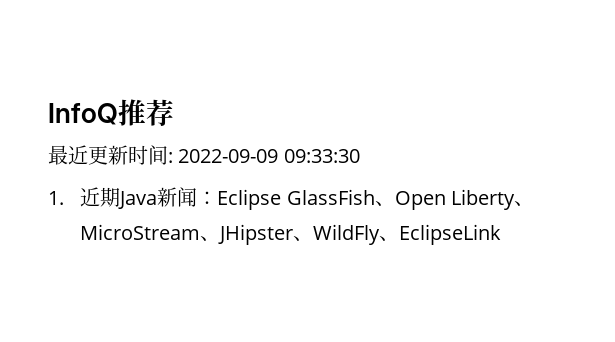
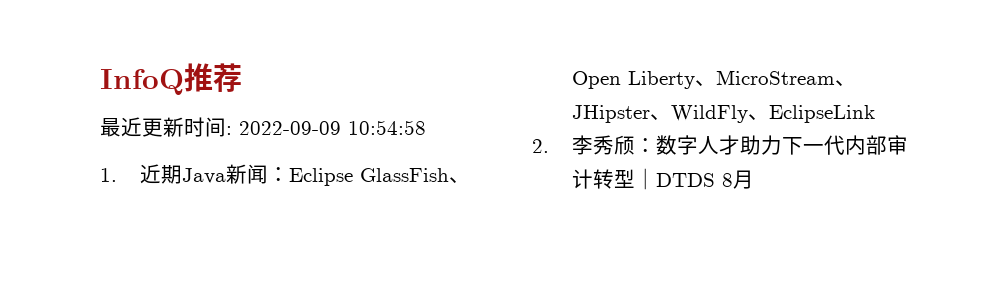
- 最近更新时间: 2022-09-09 09:33:30
+ 最近更新时间: 2022-09-09 10:54:58
+ 2.李秀颀：数字人才助力下一代内部审计转型｜DTDS 8月

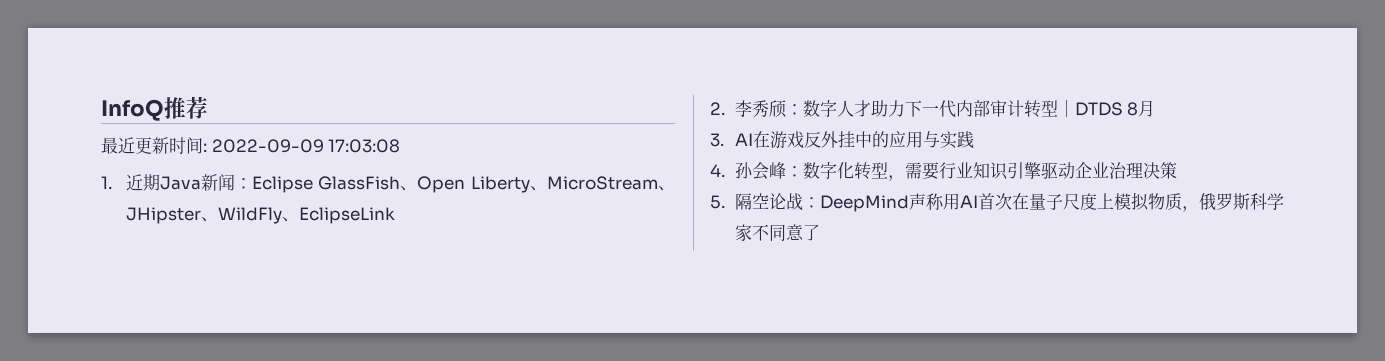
- 最近更新时间: 2022-09-09 10:54:58
+ 最近更新时间: 2022-09-09 17:03:08
+ 3. AI在游戏反外挂中的应用与实践
+ 4.孙会峰：数字化转型，需要行业知识引擎驱动企业治理决策
+ 5.隔空论战：DeepMind声称用AI首次在量子尺度上模拟物质，俄罗斯科学家不同意了

